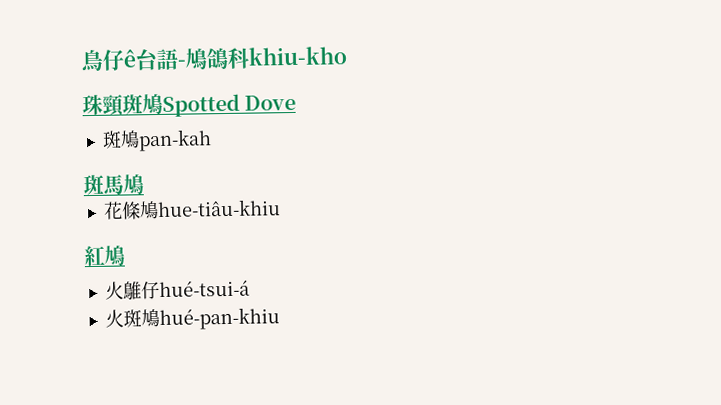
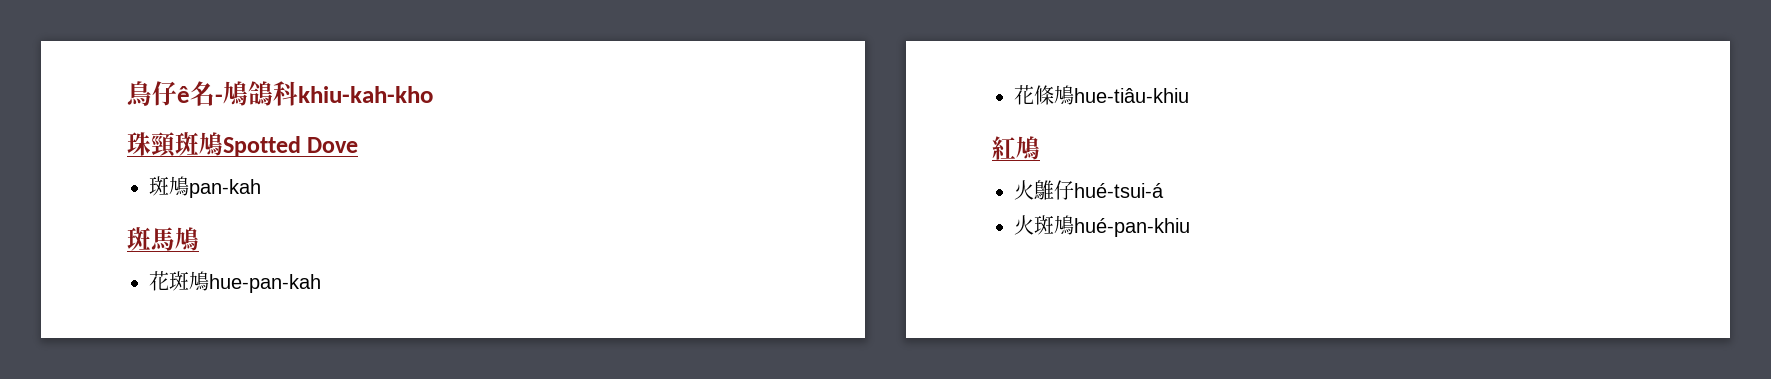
- 鳥仔ê台語-鳩鴿科khiu-kho
+ 鳥仔ê名-鳩鴿科khiu-kah-kho
+ 花斑鳩hue-pan-kah

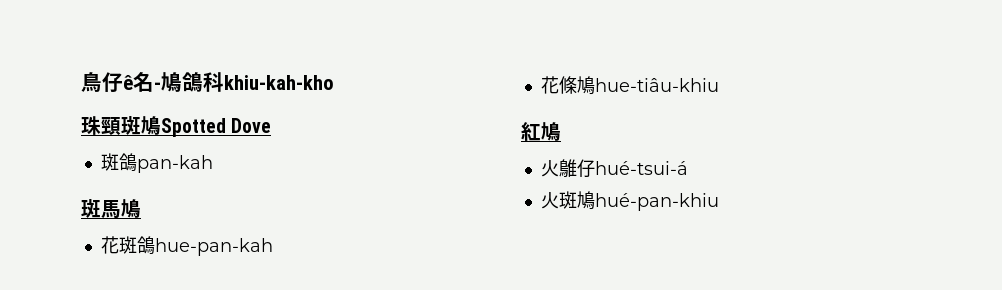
- 斑鳩pan-kah
+ 斑鴿pan-kah
- 花斑鳩hue-pan-kah
+ 花斑鴿hue-pan-kah

